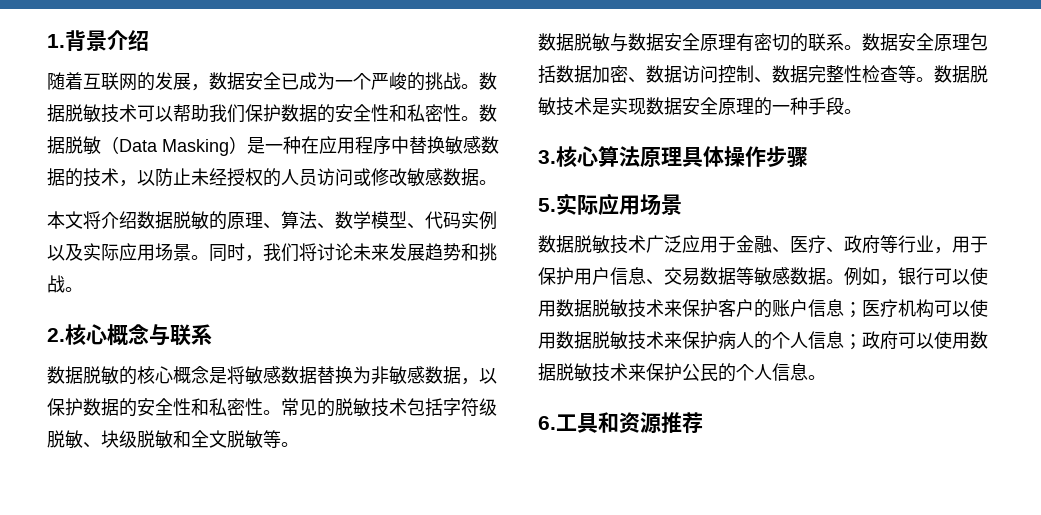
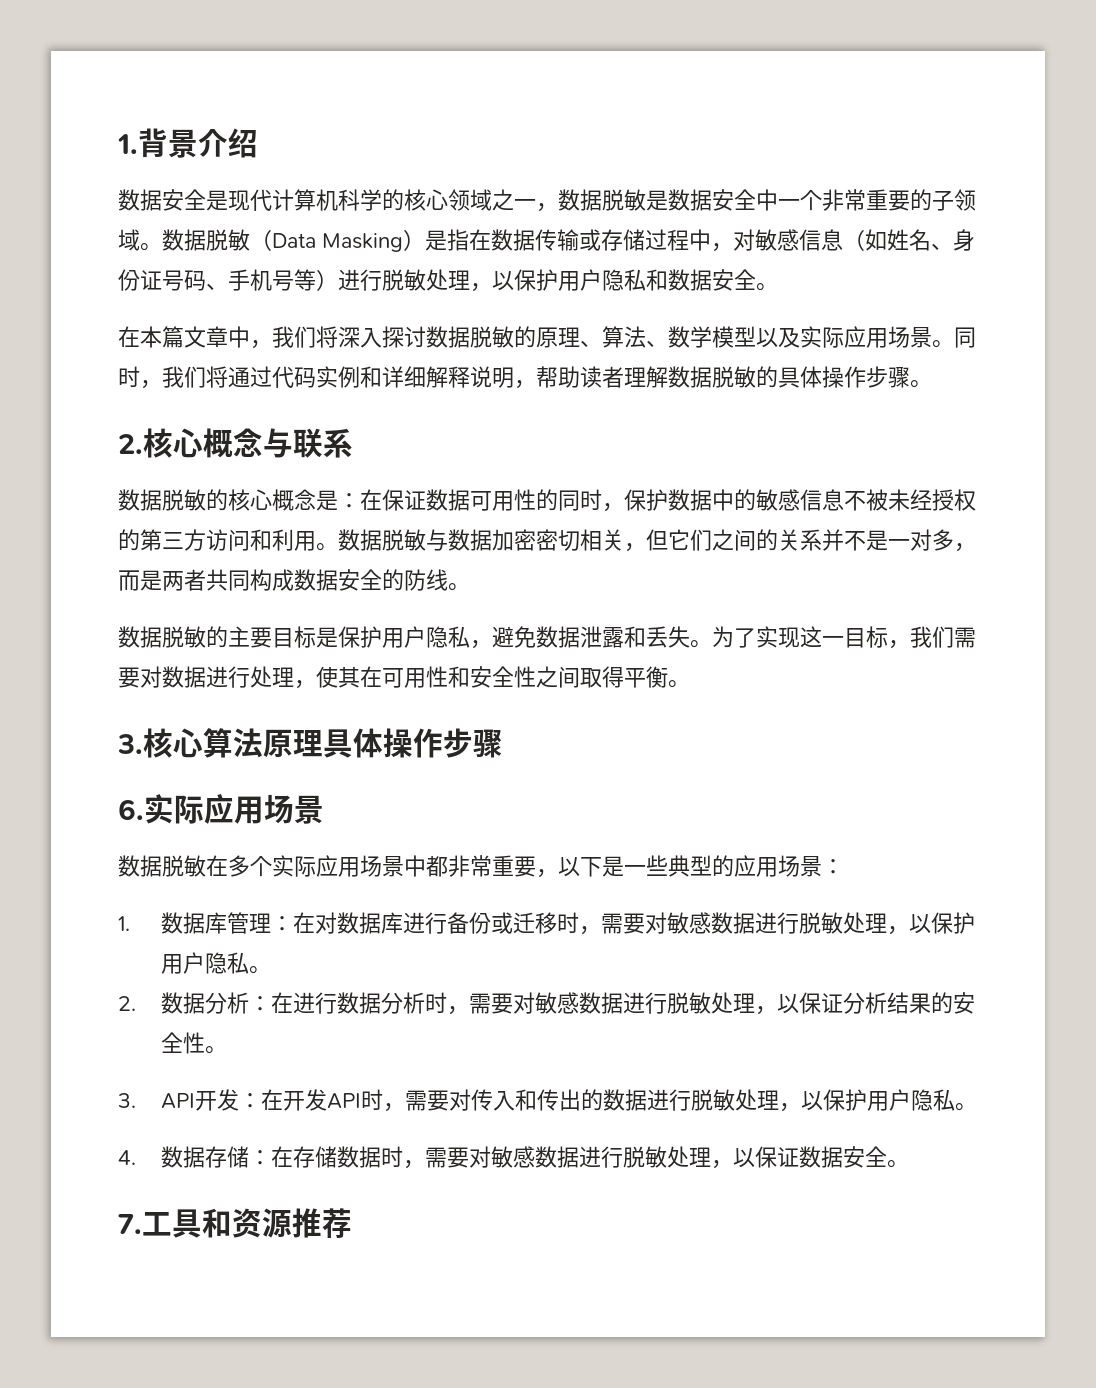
- 随着互联网的发展，数据安全已成为一个严峻的挑战。数据脱敏技术可以帮助我们保护数据的安全性和私密性。
+ 数据安全是现代计算机科学的核心领域之一，数据脱敏是数据安全中一个非常重要的子领域。
- 数据脱敏（Data Masking）是一种在应用程序中替换敏感数据的技术，以防止未经授权的人员访问或修改敏感数据。
- 本文将介绍数据脱敏的原理、算法、数学模型、代码实例以及实际应用场景。
+ 数据脱敏（Data Masking）是指在数据传输或存储过程中，对敏感信息（如姓名、身份证号码、手机号等）进行脱敏处理，以保护用户隐私和数据安全。
+ 在本篇文章中，我们将深入探讨数据脱敏的原理、算法、数学模型以及实际应用场景。
- 同时，我们将讨论未来发展趋势和挑战。
+ 同时，我们将通过代码实例和详细解释说明，帮助读者理解数据脱敏的具体操作步骤。
- 数据脱敏的核心概念是将敏感数据替换为非敏感数据，以保护数据的安全性和私密性。常见的脱敏技术包括字符级脱敏、块级脱敏和全文脱敏等。
- 数据脱敏与数据安全原理有密切的联系。数据安全原理包括数据加密、数据访问控制、数据完整性检查等。数据脱敏技术是实现数据安全原理的一种手段。
+ 数据脱敏的核心概念是：在保证数据可用性的同时，保护数据中的敏感信息不被未经授权的第三方访问和利用。数据脱敏与数据加密密切相关，但它们之间的关系并不是一对多，而是两者共同构成数据安全的防线。
+ 数据脱敏的主要目标是保护用户隐私，避免数据泄露和丢失。为了实现这一目标，我们需要对数据进行处理，使其在可用性和安全性之间取得平衡。
- 5.实际应用场景
+ 6.实际应用场景
- 数据脱敏技术广泛应用于金融、医疗、政府等行业，用于保护用户信息、交易数据等敏感数据。例如，银行可以使用数据脱敏技术来保护客户的账户信息；医疗机构可以使用数据脱敏技术来保护病人的个人信息；政府可以使用数据脱敏技术来保护公民的个人信息。
- 6.工具和资源推荐
+ 数据脱敏在多个实际应用场景中都非常重要，以下是一些典型的应用场景：
+ 1.数据库管理：在对数据库进行备份或迁移时，需要对敏感数据进行脱敏处理，以保护用户隐私。
+ 2.数据分析：在进行数据分析时，需要对敏感数据进行脱敏处理，以保证分析结果的安全性。
+ 3. API开发：在开发API时，需要对传入和传出的数据进行脱敏处理，以保护用户隐私。
+ 4.数据存储：在存储数据时，需要对敏感数据进行脱敏处理，以保证数据安全。
+ 7.工具和资源推荐

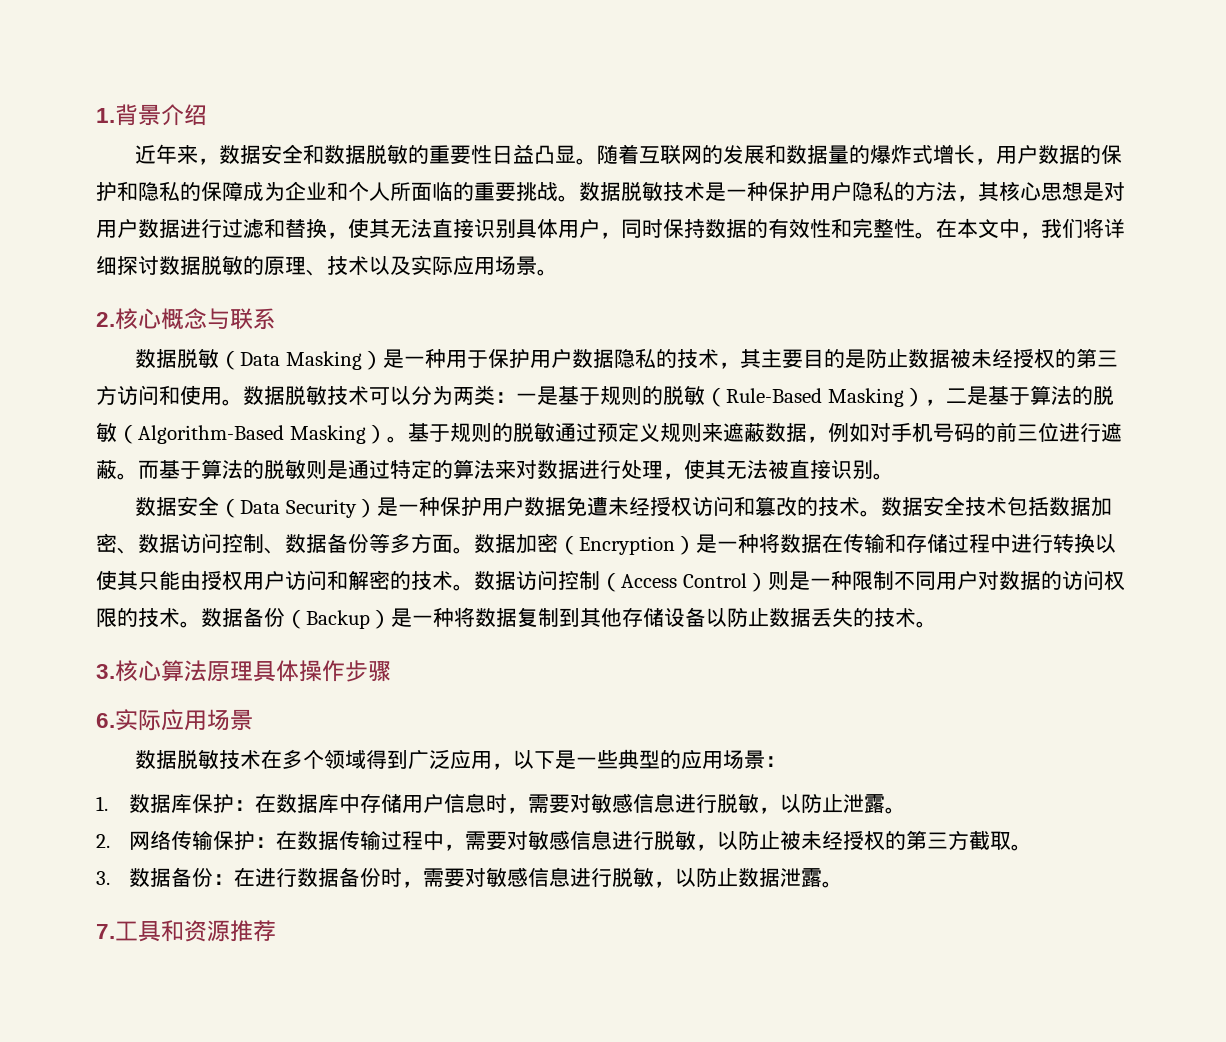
- 数据安全是现代计算机科学的核心领域之一，数据脱敏是数据安全中一个非常重要的子领域。数据脱敏（Data Masking）是指在数据传输或存储过程中，对敏感信息（如姓名、身份证号码、手机号等）进行脱敏处理，以保护用户隐私和数据安全。
- 在本篇文章中，我们将深入探讨数据脱敏的原理、算法、数学模型以及实际应用场景。同时，我们将通过代码实例和详细解释说明，帮助读者理解数据脱敏的具体操作步骤。
+ 近年来，数据安全和数据脱敏的重要性日益凸显。随着互联网的发展和数据量的爆炸式增长，用户数据的保护和隐私的保障成为企业和个人所面临的重要挑战。数据脱敏技术是一种保护用户隐私的方法，其核心思想是对用户数据进行过滤和替换，使其无法直接识别具体用户，同时保持数据的有效性和完整性。在本文中，我们将详细探讨数据脱敏的原理、技术以及实际应用场景。
- 数据脱敏的核心概念是：在保证数据可用性的同时，保护数据中的敏感信息不被未经授权的第三方访问和利用。
+ 数据脱敏（Data Masking）是一种用于保护用户数据隐私的技术，其主要目的是防止数据被未经授权的第三方访问和使用。
- 数据脱敏与数据加密密切相关，但它们之间的关系并不是一对多，而是两者共同构成数据安全的防线。
- 数据脱敏的主要目标是保护用户隐私，避免数据泄露和丢失。为了实现这一目标，我们需要对数据进行处理，使其在可用性和安全性之间取得平衡。
+ 数据脱敏技术可以分为两类：一是基于规则的脱敏（Rule-Based Masking），二是基于算法的脱敏（Algorithm-Based Masking）。基于规则的脱敏通过预定义规则来遮蔽数据，例如对手机号码的前三位进行遮蔽。而基于算法的脱敏则是通过特定的算法来对数据进行处理，使其无法被直接识别。
+ 数据安全（Data Security）是一种保护用户数据免遭未经授权访问和篡改的技术。数据安全技术包括数据加密、数据访问控制、数据备份等多方面。数据加密（Encryption）是一种将数据在传输和存储过程中进行转换以使其只能由授权用户访问和解密的技术。数据访问控制（Access Control）则是一种限制不同用户对数据的访问权限的技术。数据备份（Backup）是一种将数据复制到其他存储设备以防止数据丢失的技术。
- 数据脱敏在多个实际应用场景中都非常重要，以下是一些典型的应用场景：
+ 数据脱敏技术在多个领域得到广泛应用，以下是一些典型的应用场景：
- 1.数据库管理：在对数据库进行备份或迁移时，需要对敏感数据进行脱敏处理，以保护用户隐私。
- 2.数据分析：在进行数据分析时，需要对敏感数据进行脱敏处理，以保证分析结果的安全性。
- 3. API开发：在开发API时，需要对传入和传出的数据进行脱敏处理，以保护用户隐私。
- 4.数据存储：在存储数据时，需要对敏感数据进行脱敏处理，以保证数据安全。
+ 1.数据库保护：在数据库中存储用户信息时，需要对敏感信息进行脱敏，以防止泄露。
+ 2.网络传输保护：在数据传输过程中，需要对敏感信息进行脱敏，以防止被未经授权的第三方截取。
+ 3.数据备份：在进行数据备份时，需要对敏感信息进行脱敏，以防止数据泄露。

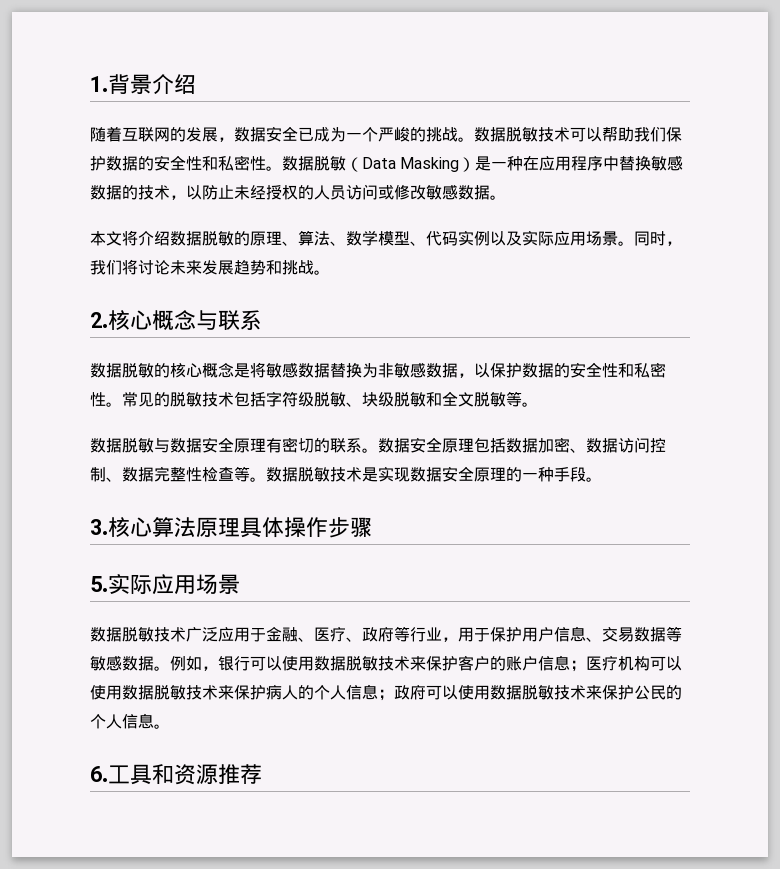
- 近年来，数据安全和数据脱敏的重要性日益凸显。随着互联网的发展和数据量的爆炸式增长，用户数据的保护和隐私的保障成为企业和个人所面临的重要挑战。
+ 随着互联网的发展，数据安全已成为一个严峻的挑战。
- 数据脱敏技术是一种保护用户隐私的方法，其核心思想是对用户数据进行过滤和替换，使其无法直接识别具体用户，同时保持数据的有效性和完整性。在本文中，我们将详细探讨数据脱敏的原理、技术以及实际应用场景。
+ 数据脱敏技术可以帮助我们保护数据的安全性和私密性。数据脱敏（Data Masking）是一种在应用程序中替换敏感数据的技术，以防止未经授权的人员访问或修改敏感数据。
+ 本文将介绍数据脱敏的原理、算法、数学模型、代码实例以及实际应用场景。同时，我们将讨论未来发展趋势和挑战。
- 数据脱敏（Data Masking）是一种用于保护用户数据隐私的技术，其主要目的是防止数据被未经授权的第三方访问和使用。数据脱敏技术可以分为两类：一是基于规则的脱敏（Rule-Based Masking），二是基于算法的脱敏（Algorithm-Based Masking）。基于规则的脱敏通过预定义规则来遮蔽数据，例如对手机号码的前三位进行遮蔽。而基于算法的脱敏则是通过特定的算法来对数据进行处理，使其无法被直接识别。
- 数据安全（Data Security）是一种保护用户数据免遭未经授权访问和篡改的技术。
+ 数据脱敏的核心概念是将敏感数据替换为非敏感数据，以保护数据的安全性和私密性。常见的脱敏技术包括字符级脱敏、块级脱敏和全文脱敏等。
+ 数据脱敏与数据安全原理有密切的联系。
- 数据安全技术包括数据加密、数据访问控制、数据备份等多方面。数据加密（Encryption）是一种将数据在传输和存储过程中进行转换以使其只能由授权用户访问和解密的技术。数据访问控制（Access Control）则是一种限制不同用户对数据的访问权限的技术。数据备份（Backup）是一种将数据复制到其他存储设备以防止数据丢失的技术。
+ 数据安全原理包括数据加密、数据访问控制、数据完整性检查等。数据脱敏技术是实现数据安全原理的一种手段。
- 6.实际应用场景
+ 5.实际应用场景
- 数据脱敏技术在多个领域得到广泛应用，以下是一些典型的应用场景：
- 1.数据库保护：在数据库中存储用户信息时，需要对敏感信息进行脱敏，以防止泄露。
- 2.网络传输保护：在数据传输过程中，需要对敏感信息进行脱敏，以防止被未经授权的第三方截取。
- 3.数据备份：在进行数据备份时，需要对敏感信息进行脱敏，以防止数据泄露。
- 7.工具和资源推荐
+ 数据脱敏技术广泛应用于金融、医疗、政府等行业，用于保护用户信息、交易数据等敏感数据。例如，银行可以使用数据脱敏技术来保护客户的账户信息；医疗机构可以使用数据脱敏技术来保护病人的个人信息；政府可以使用数据脱敏技术来保护公民的个人信息。
+ 6.工具和资源推荐

